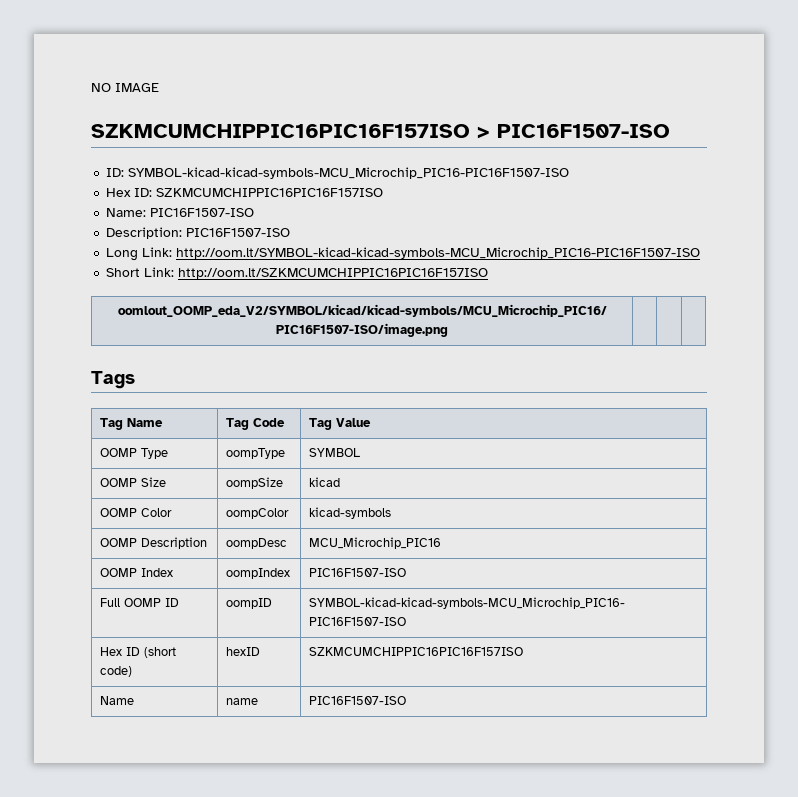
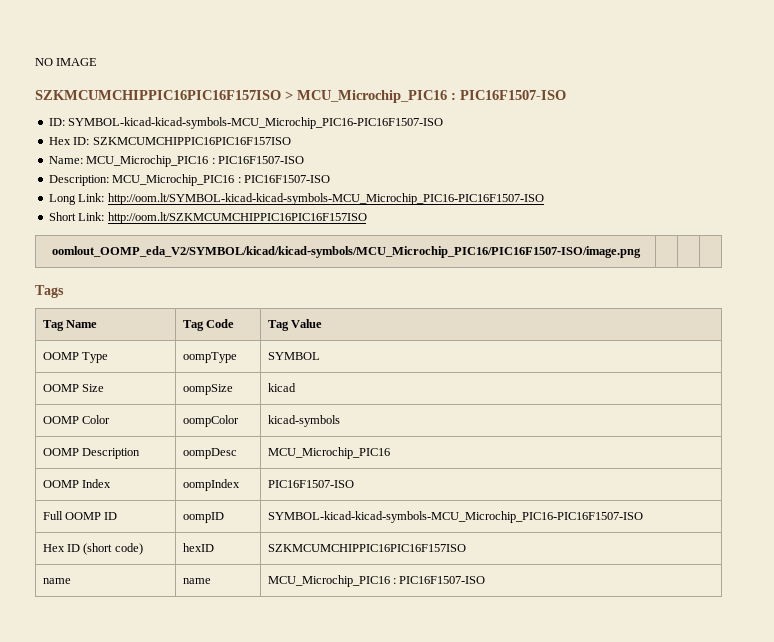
- SZKMCUMCHIPPIC16PIC16F157ISO > PIC16F1507-ISO
+ SZKMCUMCHIPPIC16PIC16F157ISO > MCU_Microchip_PIC16 : PIC16F1507-ISO
- Name: PIC16F1507-ISO
+ Name: MCU_Microchip_PIC16 : PIC16F1507-ISO
- Description: PIC16F1507-ISO
+ Description: MCU_Microchip_PIC16 : PIC16F1507-ISO
- Name | name | PIC16F1507-ISO
+ name | name | MCU_Microchip_PIC16 : PIC16F1507-ISO

